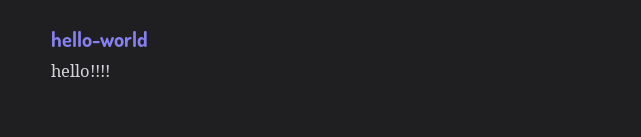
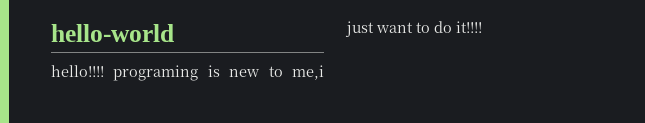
- hello!!!!
+ hello!!!! programing is new to me,i just want to do it!!!!

